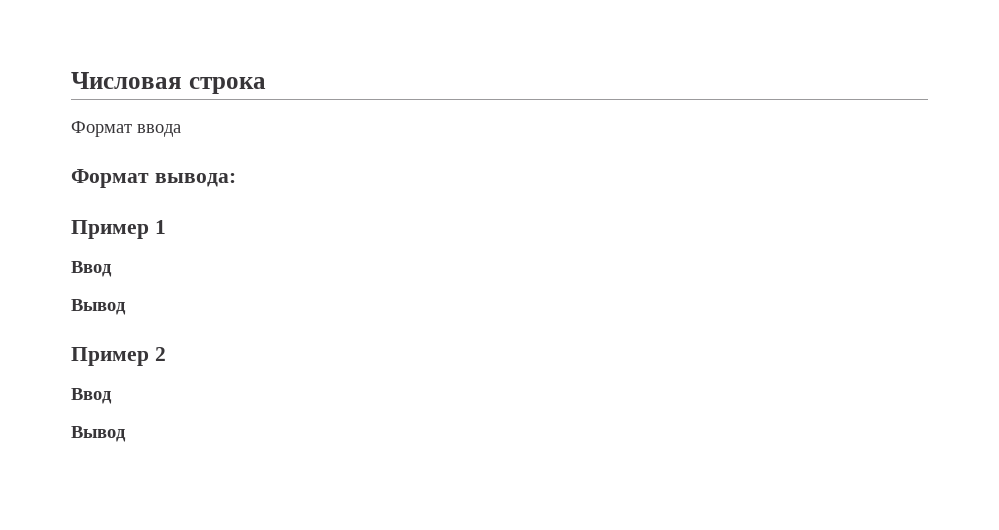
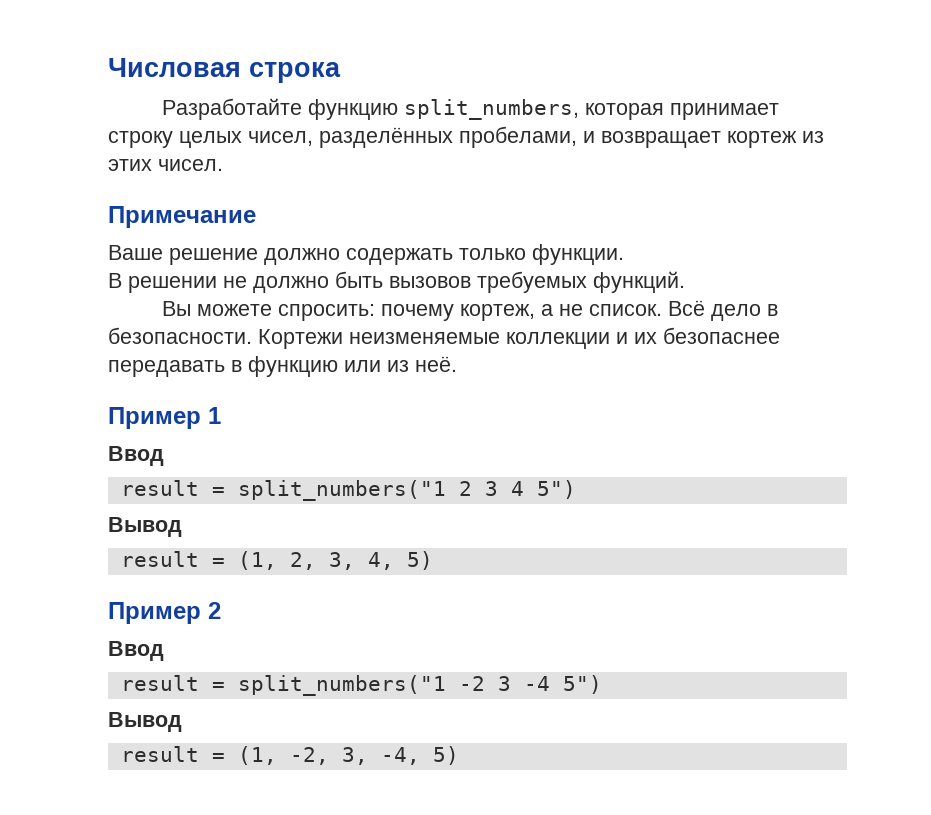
- Формат ввода
- Формат вывода:
+ Разработайте функцию split_numbers, которая принимает строку целых чисел, разделённых пробелами, и возвращает кортеж из этих чисел.
+ Примечание
+ Ваше решение должно содержать только функции.
+ В решении не должно быть вызовов требуемых функций.
+ Вы можете спросить: почему кортеж, а не список. Всё дело в безопасности. Кортежи неизменяемые коллекции и их безопаснее передавать в функцию или из неё.
  Пример 1
  Ввод
+ result = split_numbers("1 2 3 4 5")
  Вывод
+ result = (1, 2, 3, 4, 5)
  Пример 2
  Ввод
+ result = split_numbers("1 -2 3 -4 5")
  Вывод
+ result = (1, -2, 3, -4, 5)

